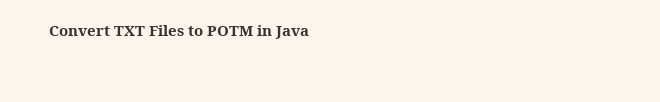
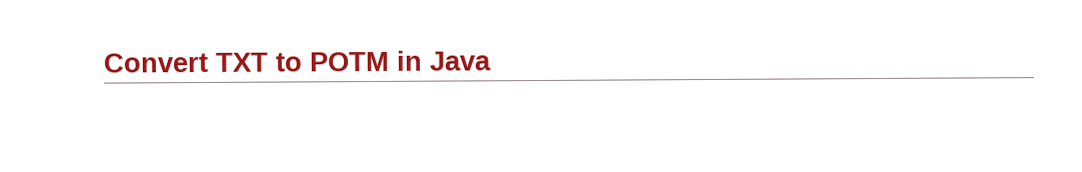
- Convert TXT Files to POTM in Java
+ Convert TXT to POTM in Java

